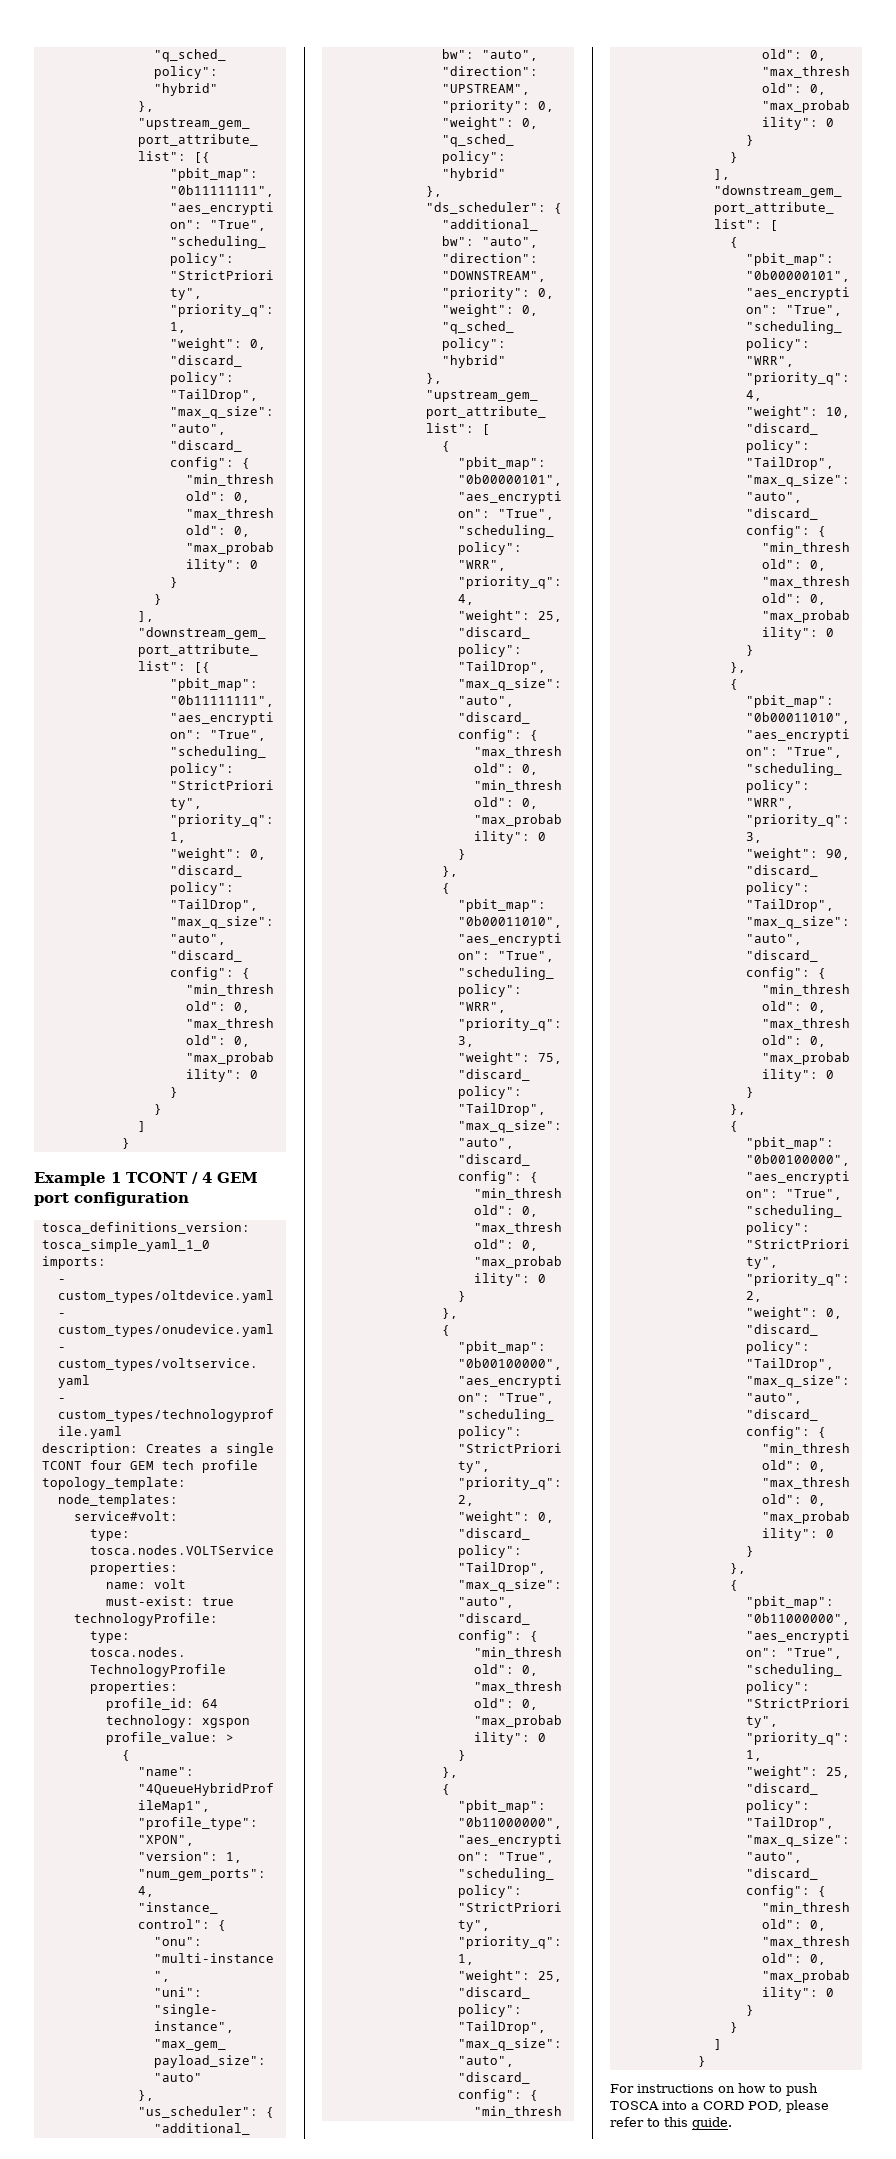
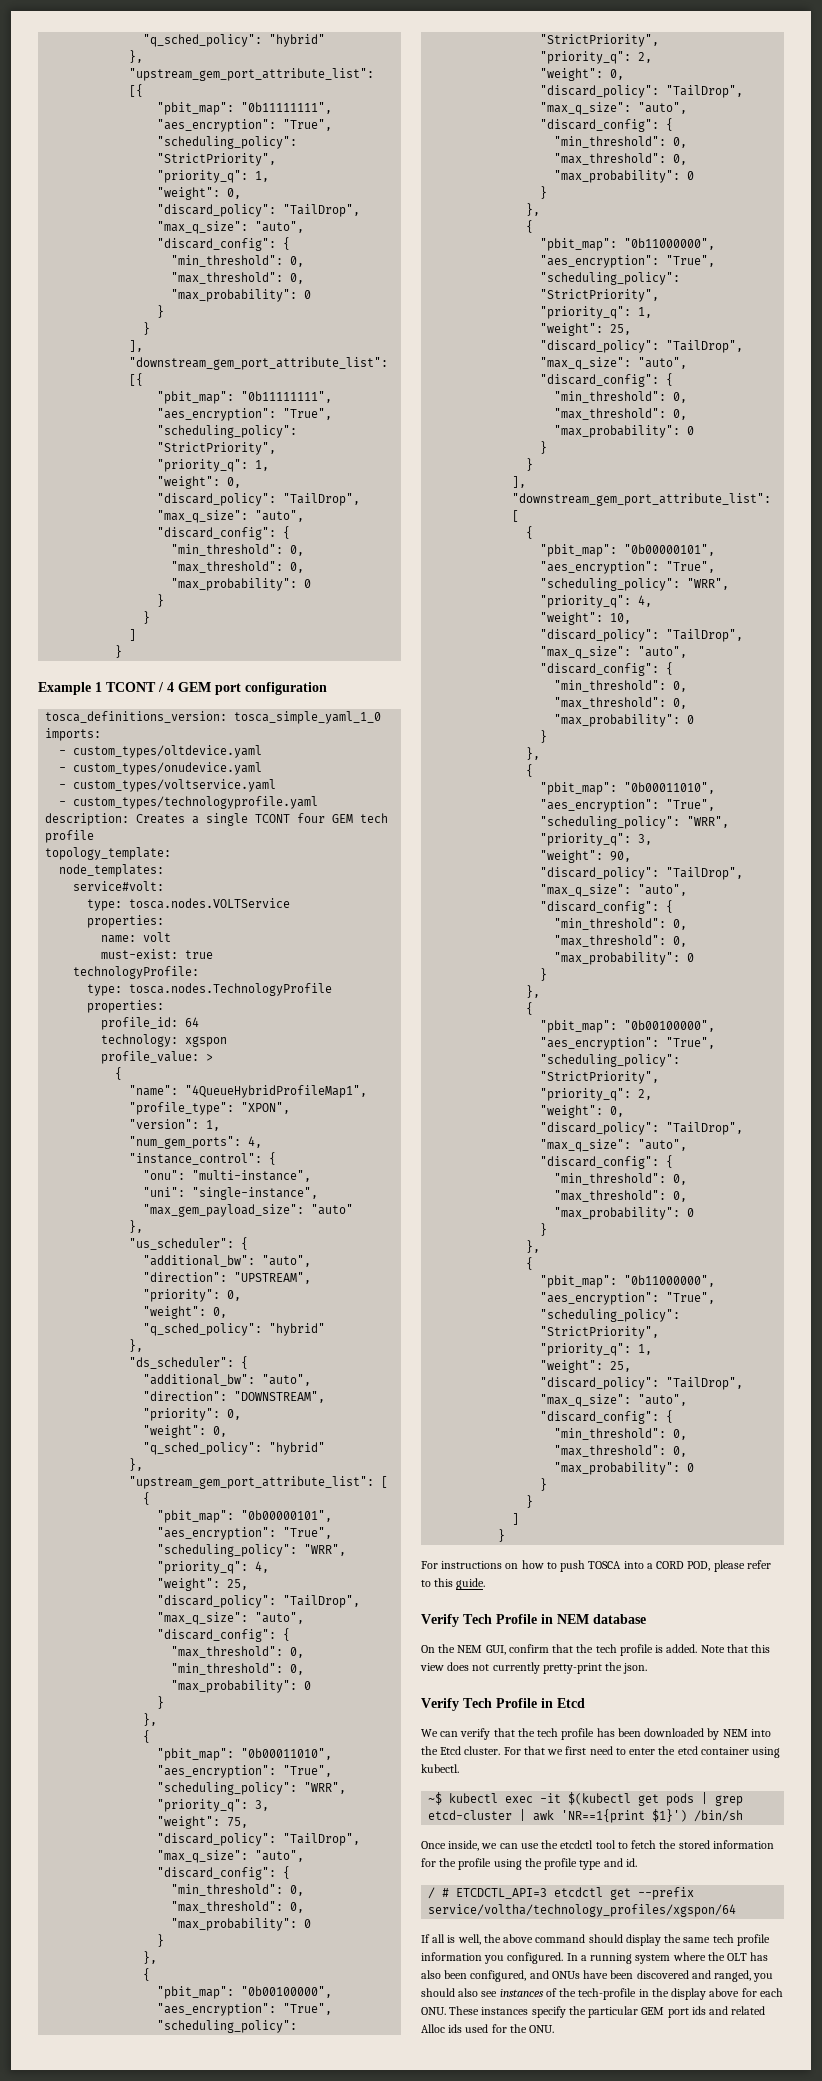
+ Verify Tech Profile in NEM database
+ On the NEM GUI, confirm that the tech profile is added. Note that this view does not currently pretty-print the json.
+ Verify Tech Profile in Etcd
+ We can verify that the tech profile has been downloaded by NEM into the Etcd cluster. For that we first need to enter the etcd container using kubectl.
+ ~$ kubectl exec -it $(kubectl get pods | grep etcd-cluster | awk 'NR==1{print $1}') /bin/sh
+ Once inside, we can use the etcdctl tool to fetch the stored information for the profile using the profile type and id.
+ / # ETCDCTL_API=3 etcdctl get --prefix service/voltha/technology_profiles/xgspon/64
+ If all is well, the above command should display the same tech profile information you configured. In a running system where the OLT has also been configured, and ONUs have been discovered and ranged, you should also see instances of the tech-profile in the display above for each ONU. These instances specify the particular GEM port ids and related Alloc ids used for the ONU.

